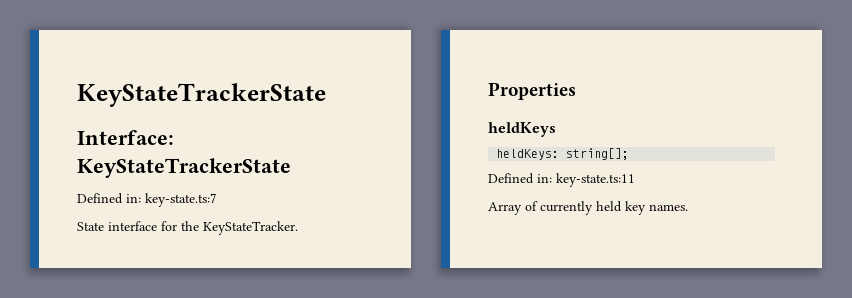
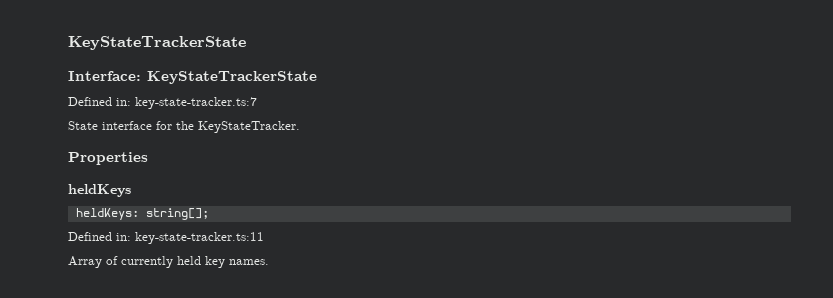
- Defined in: key-state.ts:7
+ Defined in: key-state-tracker.ts:7
- Defined in: key-state.ts:11
+ Defined in: key-state-tracker.ts:11

